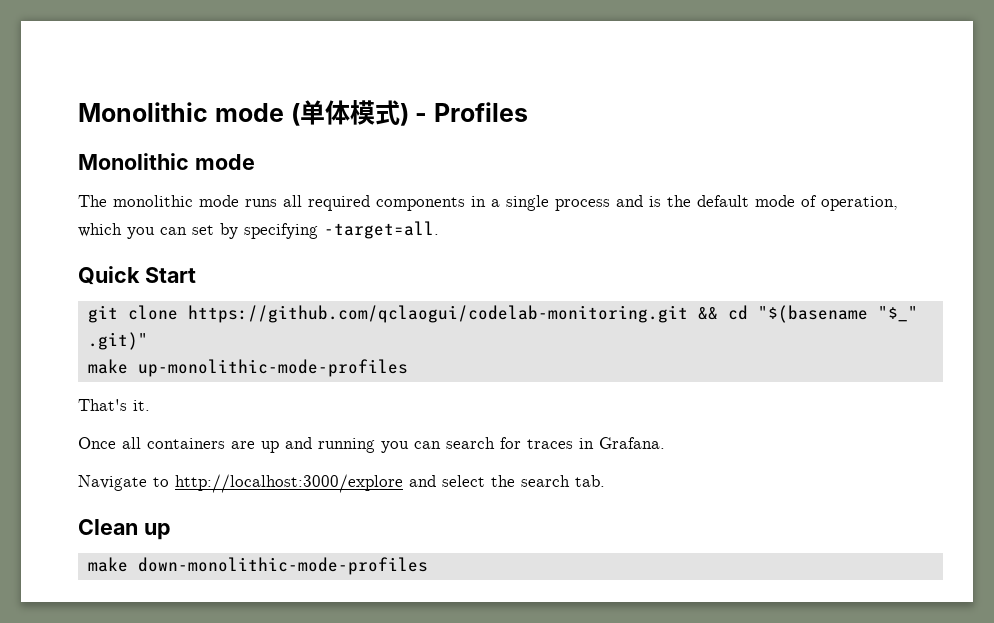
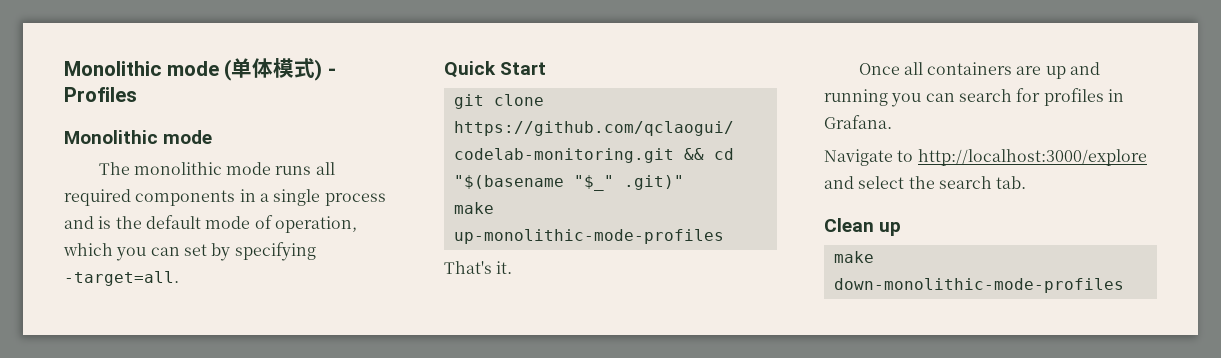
- Once all containers are up and running you can search for traces in Grafana.
+ Once all containers are up and running you can search for profiles in Grafana.

